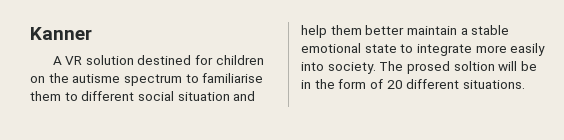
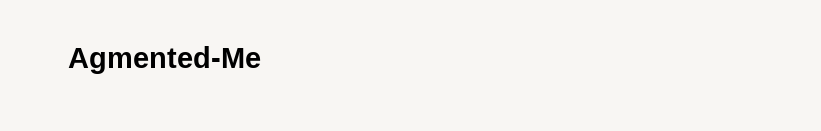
- Kanner
- A VR solution destined for children on the autisme spectrum to familiarise them to different social situation and help them better maintain a stable emotional state to integrate more easily into society. The prosed soltion will be in the form of 20 different situations.
+ Agmented-Me

